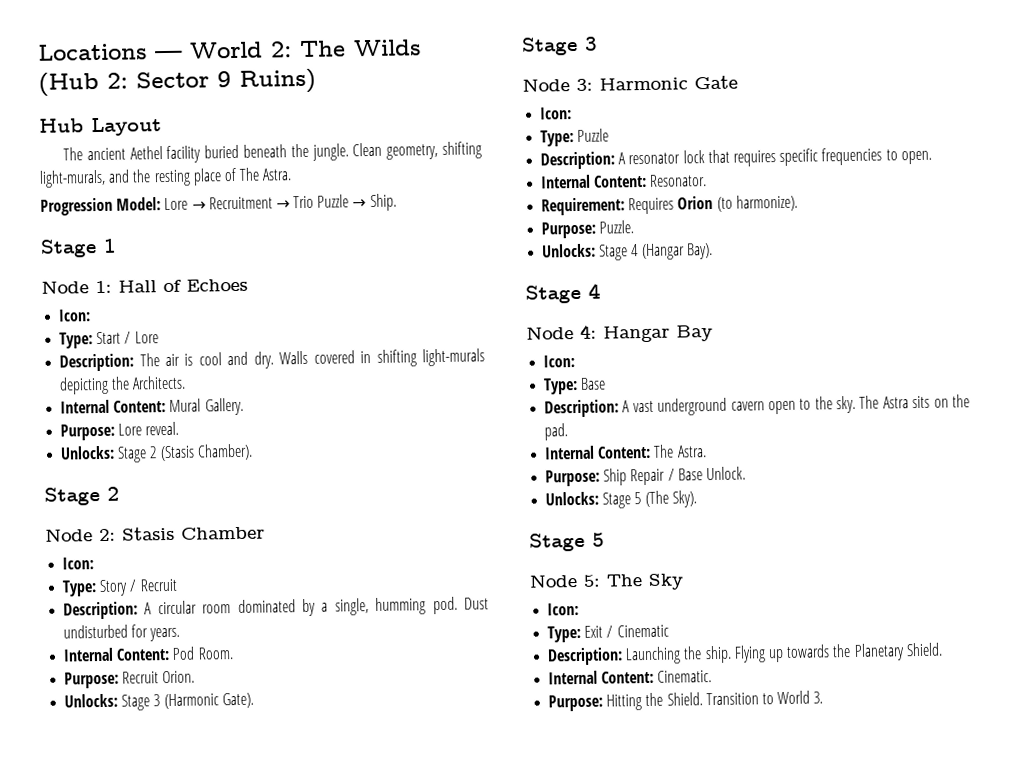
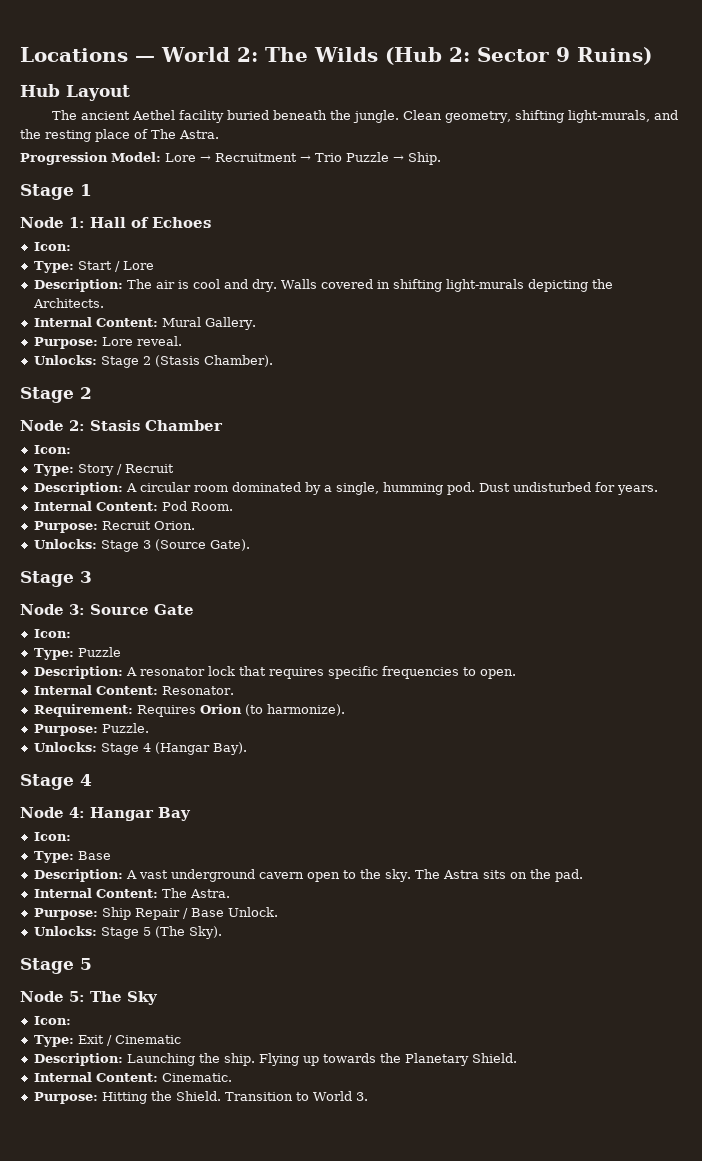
- Unlocks: Stage 3 (Harmonic Gate).
+ Unlocks: Stage 3 (Source Gate).
- Node 3: Harmonic Gate
+ Node 3: Source Gate

